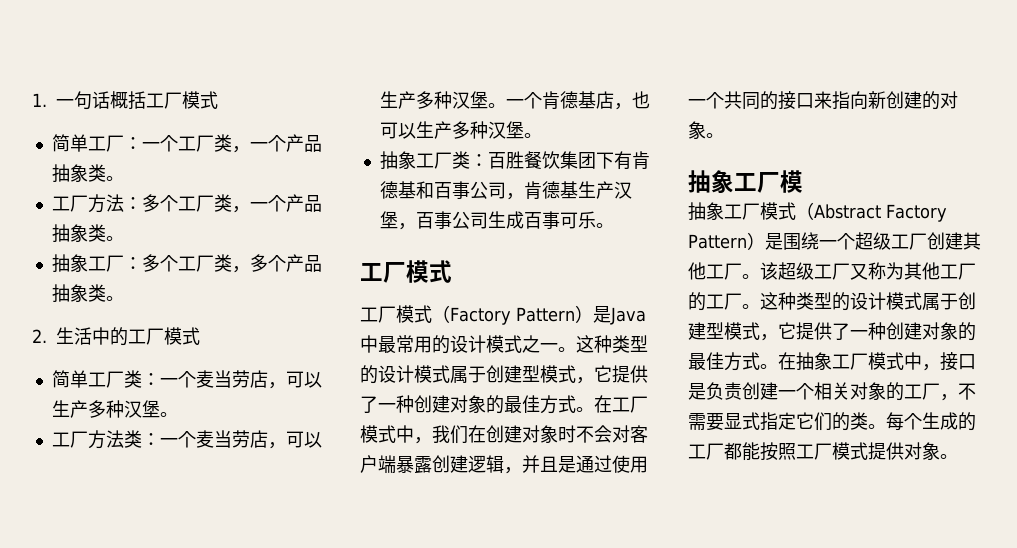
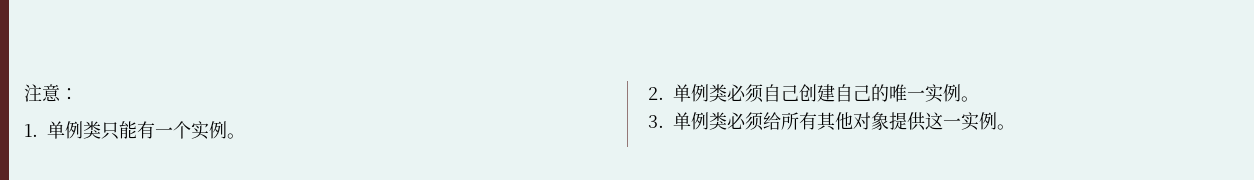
- 1.一句话概括工厂模式
- 简单工厂：一个工厂类，一个产品抽象类。
- 工厂方法：多个工厂类，一个产品抽象类。
- 抽象工厂：多个工厂类，多个产品抽象类。
- 2.生活中的工厂模式
- 简单工厂类：一个麦当劳店，可以生产多种汉堡。
- 工厂方法类：一个麦当劳店，可以生产多种汉堡。一个肯德基店，也可以生产多种汉堡。
- 抽象工厂类：百胜餐饮集团下有肯德基和百事公司，肯德基生产汉堡，百事公司生成百事可乐。
- 工厂模式
- 工厂模式（Factory Pattern）是Java中最常用的设计模式之一。这种类型的设计模式属于创建型模式，它提供了一种创建对象的最佳方式。在工厂模式中，我们在创建对象时不会对客户端暴露创建逻辑，并且是通过使用一个共同的接口来指向新创建的对象。
- 抽象工厂模
- 抽象工厂模式（Abstract Factory Pattern）是围绕一个超级工厂创建其他工厂。该超级工厂又称为其他工厂的工厂。这种类型的设计模式属于创建型模式，它提供了一种创建对象的最佳方式。在抽象工厂模式中，接口是负责创建一个相关对象的工厂，不需要显式指定它们的类。每个生成的工厂都能按照工厂模式提供对象。
+ 注意：
+ 1.单例类只能有一个实例。
+ 2.单例类必须自己创建自己的唯一实例。
+ 3.单例类必须给所有其他对象提供这一实例。

